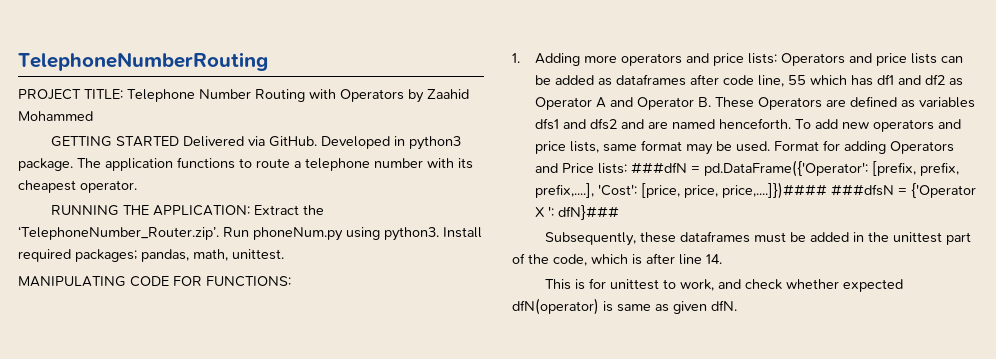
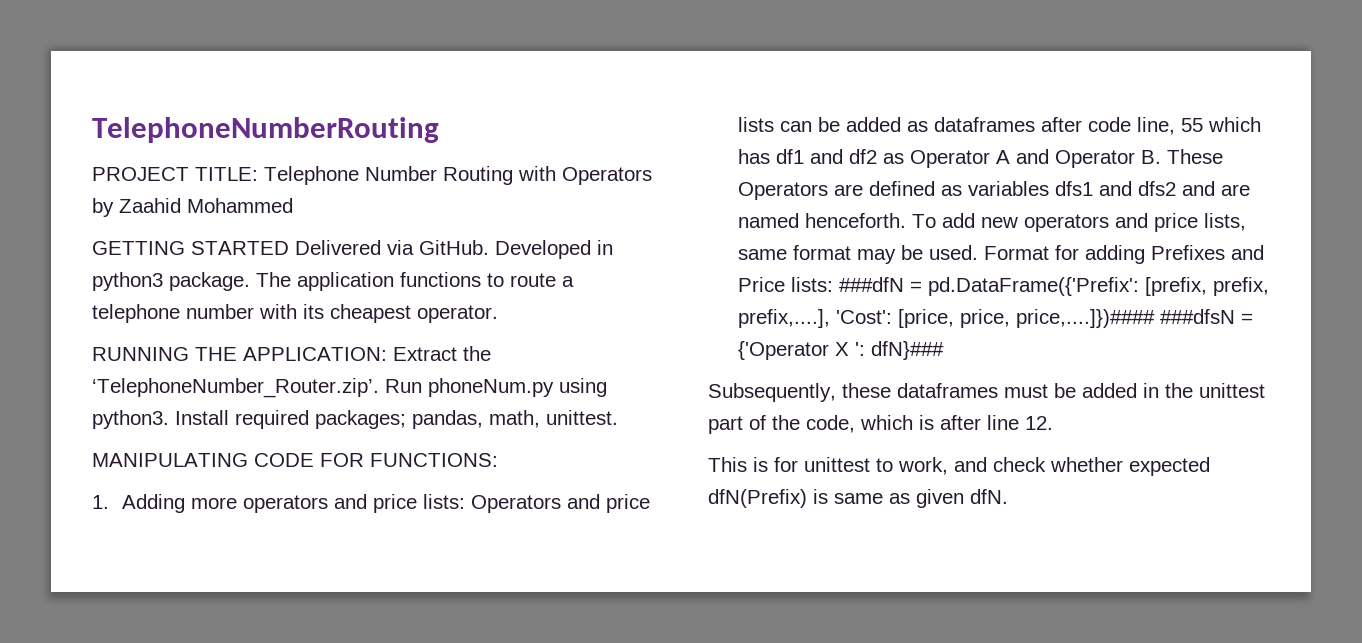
- Format for adding Operators and Price lists: ###dfN = pd.DataFrame({'Operator': [prefix, prefix, prefix,....], 'Cost': [price, price, price,....]})#### ###dfsN = {'Operator X ': dfN}###
+ Format for adding Prefixes and Price lists: ###dfN = pd.DataFrame({'Prefix': [prefix, prefix, prefix,....], 'Cost': [price, price, price,....]})#### ###dfsN = {'Operator X ': dfN}###
- Subsequently, these dataframes must be added in the unittest part of the code, which is after line 14.
+ Subsequently, these dataframes must be added in the unittest part of the code, which is after line 12.
- This is for unittest to work, and check whether expected dfN(operator) is same as given dfN.
+ This is for unittest to work, and check whether expected dfN(Prefix) is same as given dfN.

